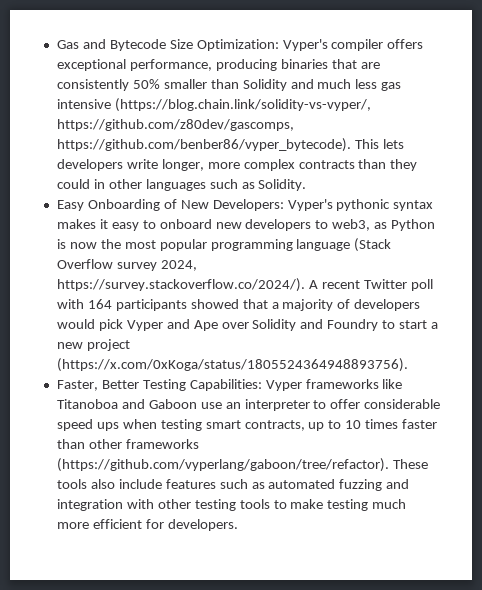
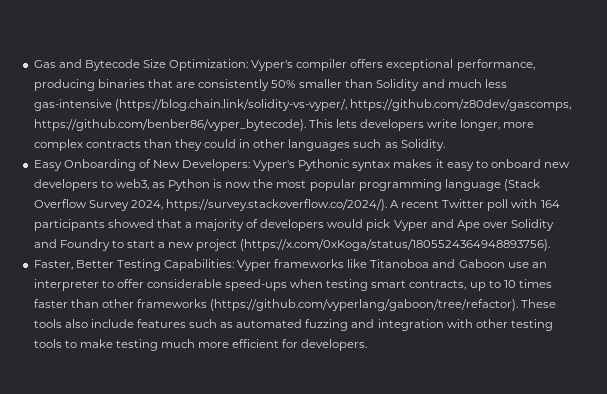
- Gas and Bytecode Size Optimization: Vyper's compiler offers exceptional performance, producing binaries that are consistently 50% smaller than Solidity and much less gas intensive (https://blog.chain.link/solidity-vs-vyper/, https://github.com/z80dev/gascomps, https://github.com/benber86/vyper_bytecode). This lets developers write longer, more complex contracts than they could in other languages such as Solidity.
+ Gas and Bytecode Size Optimization: Vyper's compiler offers exceptional performance, producing binaries that are consistently 50% smaller than Solidity and much less gas-intensive (https://blog.chain.link/solidity-vs-vyper/, https://github.com/z80dev/gascomps, https://github.com/benber86/vyper_bytecode). This lets developers write longer, more complex contracts than they could in other languages such as Solidity.
- Easy Onboarding of New Developers: Vyper's pythonic syntax makes it easy to onboard new developers to web3, as Python is now the most popular programming language (Stack Overflow survey 2024, https://survey.stackoverflow.co/2024/). A recent Twitter poll with 164 participants showed that a majority of developers would pick Vyper and Ape over Solidity and Foundry to start a new project (https://x.com/0xKoga/status/1805524364948893756).
+ Easy Onboarding of New Developers: Vyper's Pythonic syntax makes it easy to onboard new developers to web3, as Python is now the most popular programming language (Stack Overflow Survey 2024, https://survey.stackoverflow.co/2024/). A recent Twitter poll with 164 participants showed that a majority of developers would pick Vyper and Ape over Solidity and Foundry to start a new project (https://x.com/0xKoga/status/1805524364948893756).
- Faster, Better Testing Capabilities: Vyper frameworks like Titanoboa and Gaboon use an interpreter to offer considerable speed ups when testing smart contracts, up to 10 times faster than other frameworks (https://github.com/vyperlang/gaboon/tree/refactor). These tools also include features such as automated fuzzing and integration with other testing tools to make testing much more efficient for developers.
+ Faster, Better Testing Capabilities: Vyper frameworks like Titanoboa and Gaboon use an interpreter to offer considerable speed-ups when testing smart contracts, up to 10 times faster than other frameworks (https://github.com/vyperlang/gaboon/tree/refactor). These tools also include features such as automated fuzzing and integration with other testing tools to make testing much more efficient for developers.

